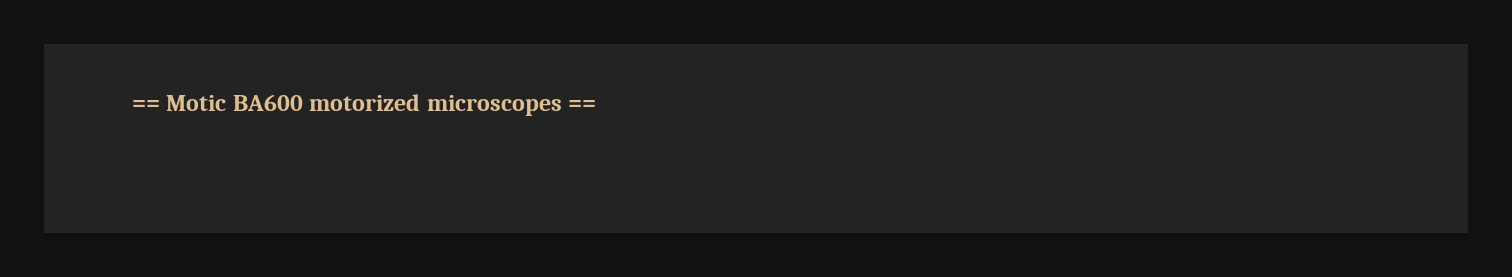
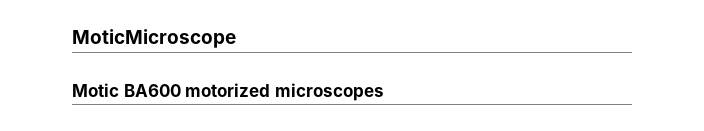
- == Motic BA600 motorized microscopes ==
+ MoticMicroscope
+ Motic BA600 motorized microscopes

